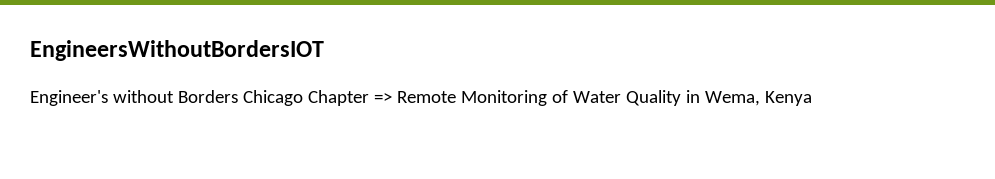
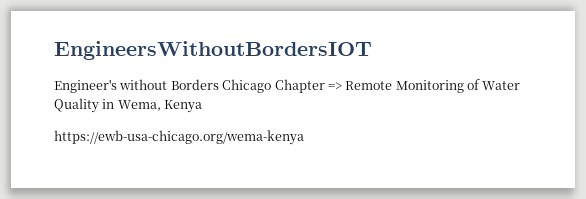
+ https://ewb-usa-chicago.org/wema-kenya

